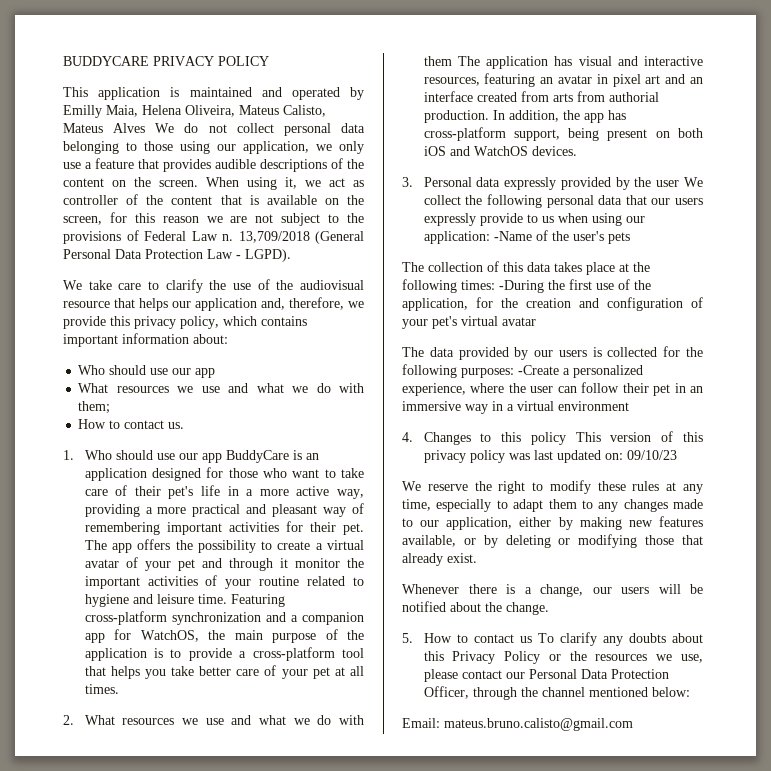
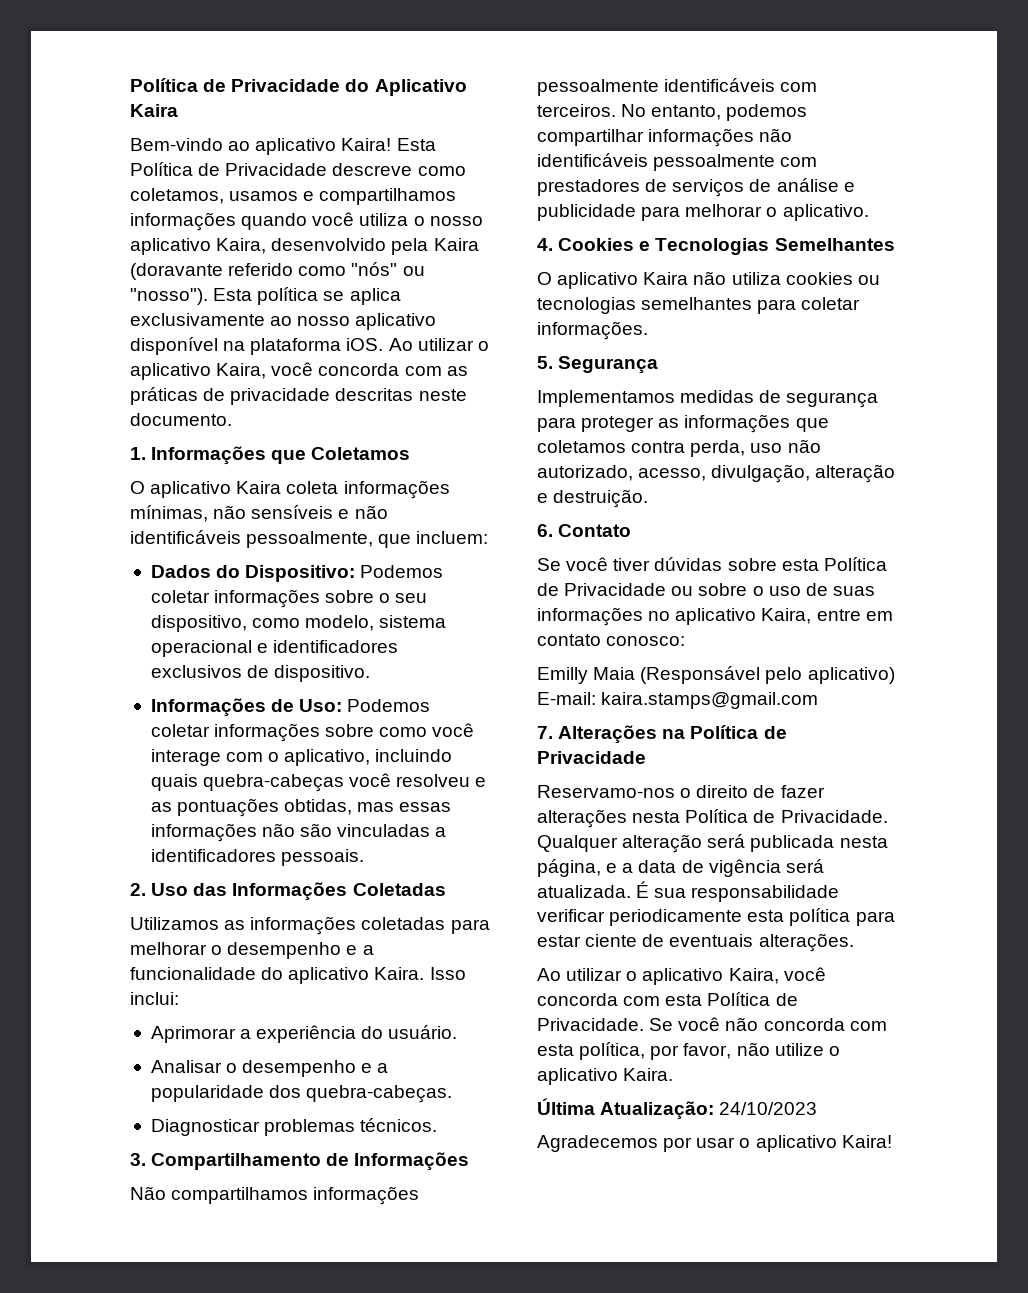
- BUDDYCARE PRIVACY POLICY
- This application is maintained and operated by Emilly Maia, Helena Oliveira, Mateus Calisto, Mateus Alves We do not collect personal data belonging to those using our application, we only use a feature that provides audible descriptions of the content on the screen. When using it, we act as controller of the content that is available on the screen, for this reason we are not subject to the provisions of Federal Law n. 13,709/2018 (General Personal Data Protection Law - LGPD).
- We take care to clarify the use of the audiovisual resource that helps our application and, therefore, we provide this privacy policy, which contains important information about:
- Who should use our app
- What resources we use and what we do with them;
- How to contact us.
- 1. Who should use our app BuddyCare is an application designed for those who want to take care of their pet's life in a more active way, providing a more practical and pleasant way of remembering important activities for their pet. The app offers the possibility to create a virtual avatar of your pet and through it monitor the important activities of your routine related to hygiene and leisure time. Featuring cross-platform synchronization and a companion app for WatchOS, the main purpose of the application is to provide a cross-platform tool that helps you take better care of your pet at all times.
- 2. What resources we use and what we do with them The application has visual and interactive resources, featuring an avatar in pixel art and an interface created from arts from authorial production. In addition, the app has cross-platform support, being present on both iOS and WatchOS devices.
- 3. Personal data expressly provided by the user We collect the following personal data that our users expressly provide to us when using our application: -Name of the user's pets
- The collection of this data takes place at the following times: -During the first use of the application, for the creation and configuration of your pet's virtual avatar
- The data provided by our users is collected for the following purposes: -Create a personalized experience, where the user can follow their pet in an immersive way in a virtual environment
- 4. Changes to this policy This version of this privacy policy was last updated on: 09/10/23
- We reserve the right to modify these rules at any time, especially to adapt them to any changes made to our application, either by making new features available, or by deleting or modifying those that already exist.
- Whenever there is a change, our users will be notified about the change.
- 5. How to contact us To clarify any doubts about this Privacy Policy or the resources we use, please contact our Personal Data Protection Officer, through the channel mentioned below:
- Email: mateus.bruno.calisto@gmail.com
+ Política de Privacidade do Aplicativo Kaira
+ Bem-vindo ao aplicativo Kaira! Esta Política de Privacidade descreve como coletamos, usamos e compartilhamos informações quando você utiliza o nosso aplicativo Kaira, desenvolvido pela Kaira (doravante referido como "nós" ou "nosso"). Esta política se aplica exclusivamente ao nosso aplicativo disponível na plataforma iOS. Ao utilizar o aplicativo Kaira, você concorda com as práticas de privacidade descritas neste documento.
+ 1. Informações que Coletamos
+ O aplicativo Kaira coleta informações mínimas, não sensíveis e não identificáveis pessoalmente, que incluem:
+ Dados do Dispositivo: Podemos coletar informações sobre o seu dispositivo, como modelo, sistema operacional e identificadores exclusivos de dispositivo.
+ Informações de Uso: Podemos coletar informações sobre como você interage com o aplicativo, incluindo quais quebra-cabeças você resolveu e as pontuações obtidas, mas essas informações não são vinculadas a identificadores pessoais.
+ 2. Uso das Informações Coletadas
+ Utilizamos as informações coletadas para melhorar o desempenho e a funcionalidade do aplicativo Kaira. Isso inclui:
+ Aprimorar a experiência do usuário.
+ Analisar o desempenho e a popularidade dos quebra-cabeças.
+ Diagnosticar problemas técnicos.
+ 3. Compartilhamento de Informações
+ Não compartilhamos informações pessoalmente identificáveis com terceiros. No entanto, podemos compartilhar informações não identificáveis pessoalmente com prestadores de serviços de análise e publicidade para melhorar o aplicativo.
+ 4. Cookies e Tecnologias Semelhantes
+ O aplicativo Kaira não utiliza cookies ou tecnologias semelhantes para coletar informações.
+ 5. Segurança
+ Implementamos medidas de segurança para proteger as informações que coletamos contra perda, uso não autorizado, acesso, divulgação, alteração e destruição.
+ 6. Contato
+ Se você tiver dúvidas sobre esta Política de Privacidade ou sobre o uso de suas informações no aplicativo Kaira, entre em contato conosco:
+ Emilly Maia (Responsável pelo aplicativo) E-mail: kaira.stamps@gmail.com
+ 7. Alterações na Política de Privacidade
+ Reservamo-nos o direito de fazer alterações nesta Política de Privacidade. Qualquer alteração será publicada nesta página, e a data de vigência será atualizada. É sua responsabilidade verificar periodicamente esta política para estar ciente de eventuais alterações.
+ Ao utilizar o aplicativo Kaira, você concorda com esta Política de Privacidade. Se você não concorda com esta política, por favor, não utilize o aplicativo Kaira.
+ Última Atualização: 24/10/2023
+ Agradecemos por usar o aplicativo Kaira!

